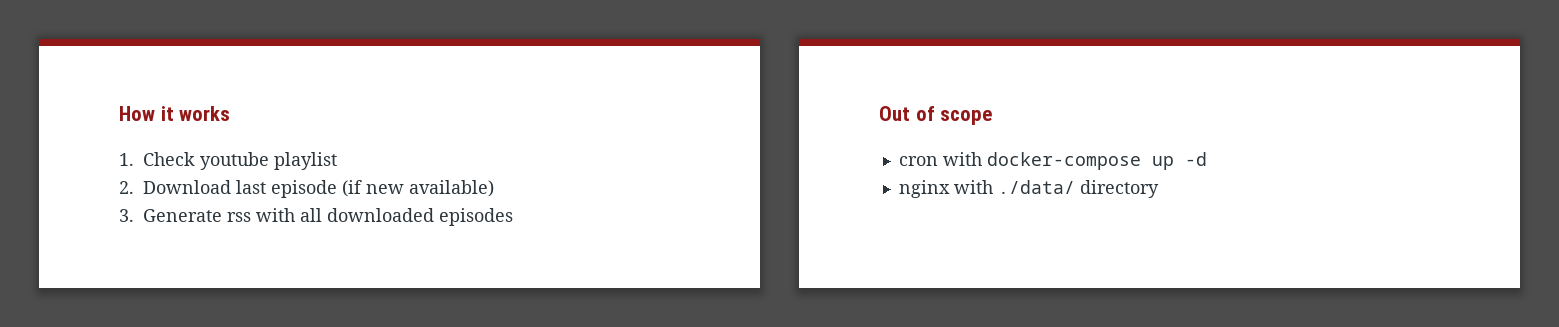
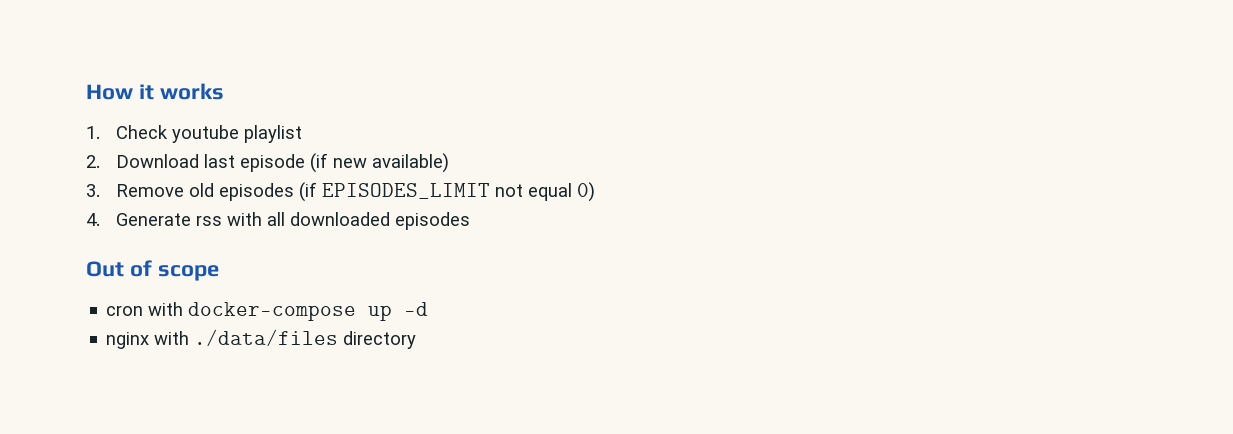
- 3. Generate rss with all downloaded episodes
+ 3. Remove old episodes (if EPISODES_LIMIT not equal 0)
+ 4. Generate rss with all downloaded episodes
- nginx with ./data/ directory
+ nginx with ./data/files directory

